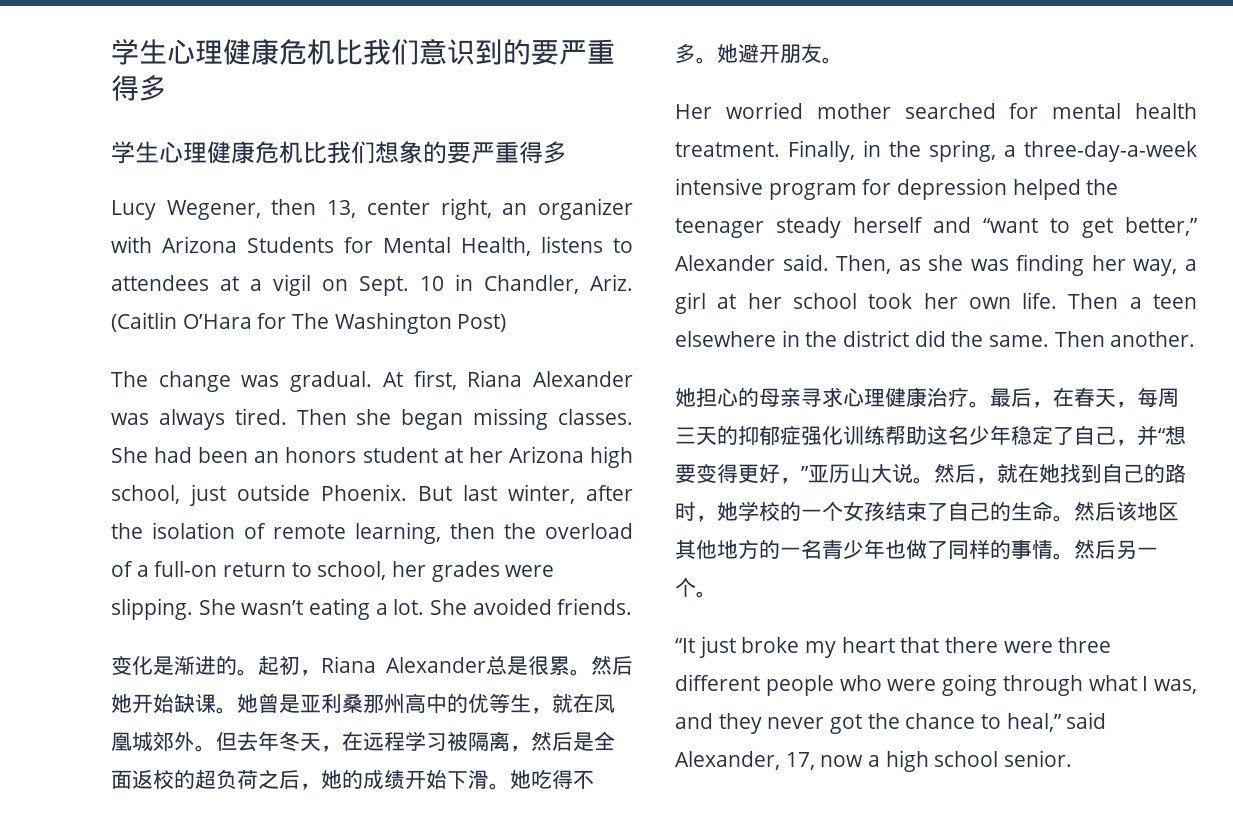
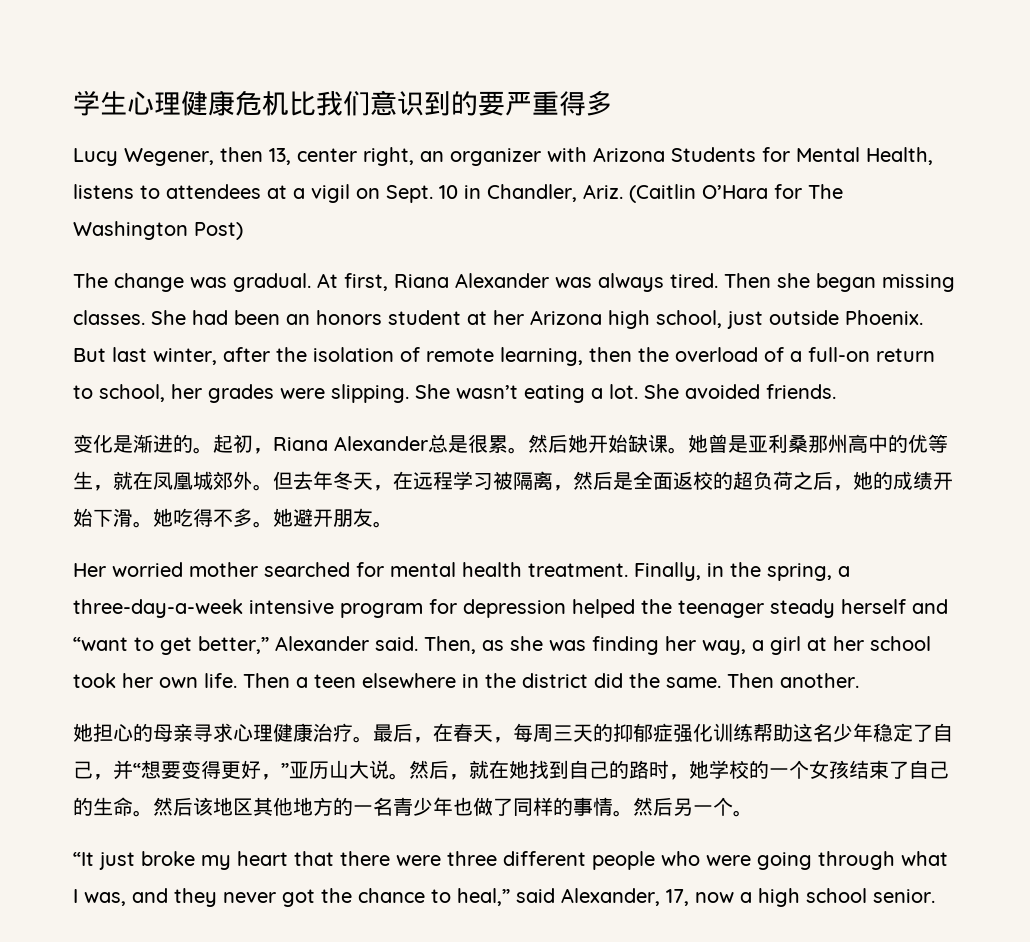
- 学生心理健康危机比我们想象的要严重得多

